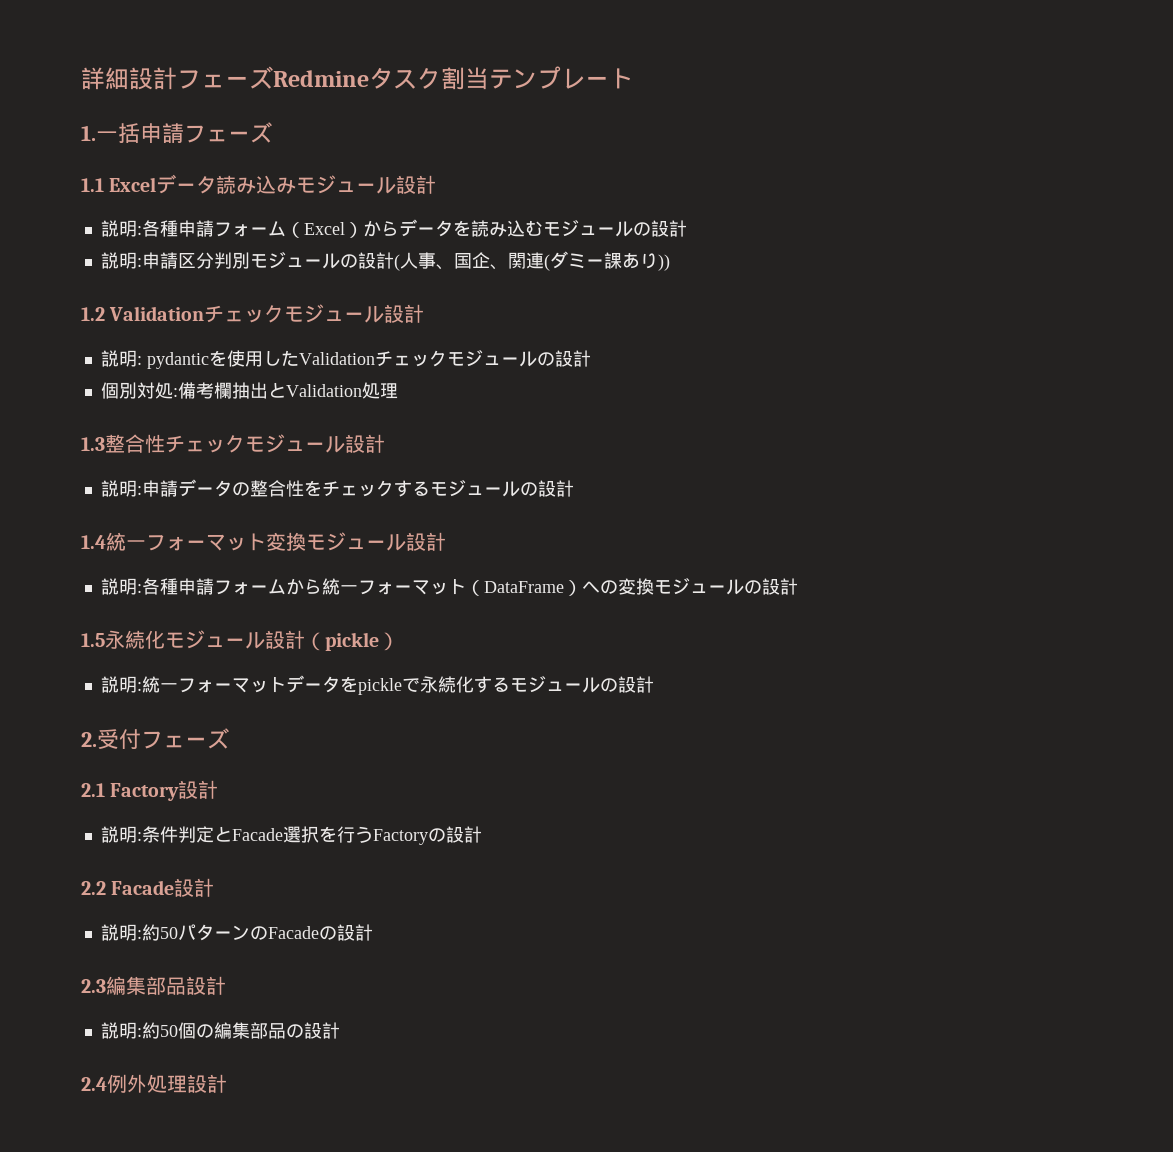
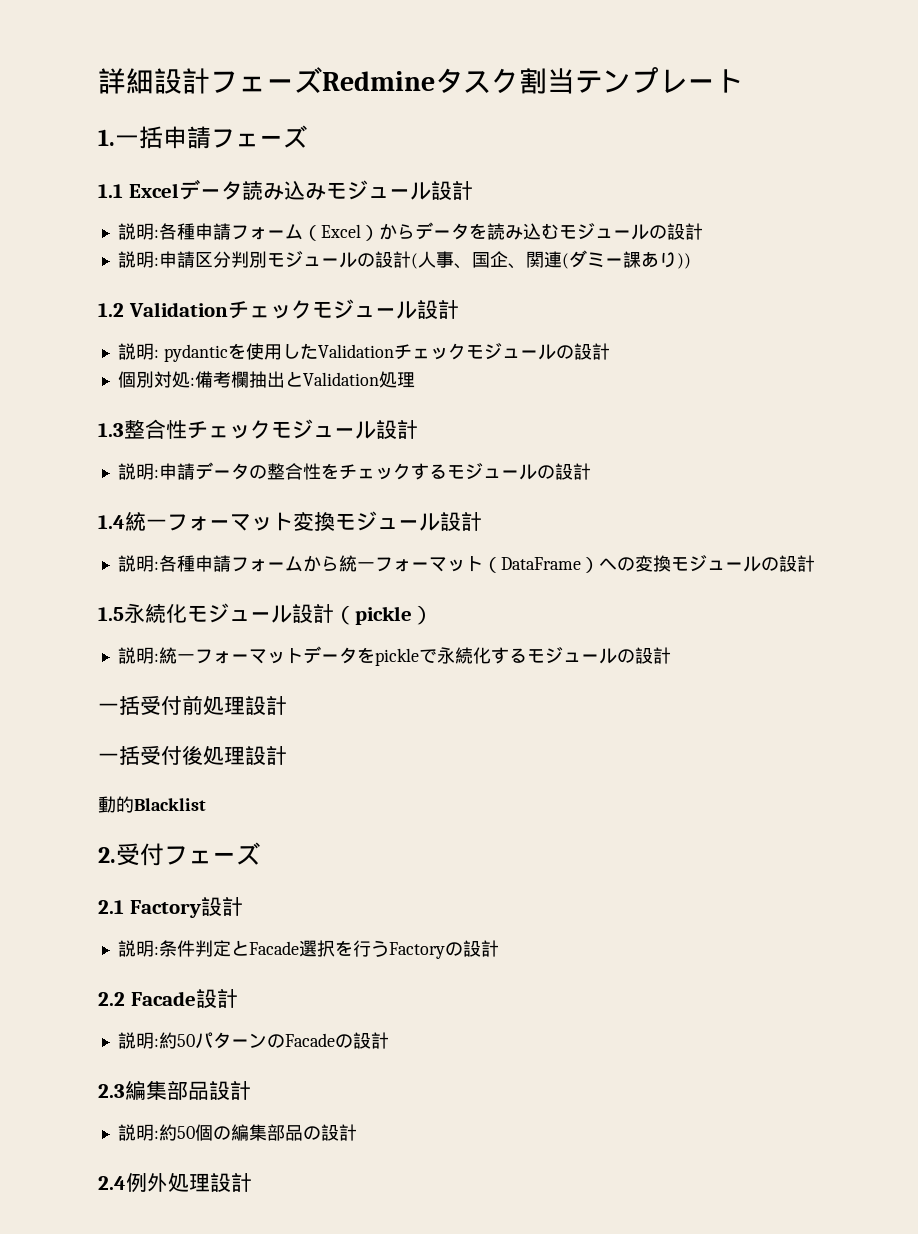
+ 一括受付前処理設計
+ 一括受付後処理設計
+ 動的Blacklist

